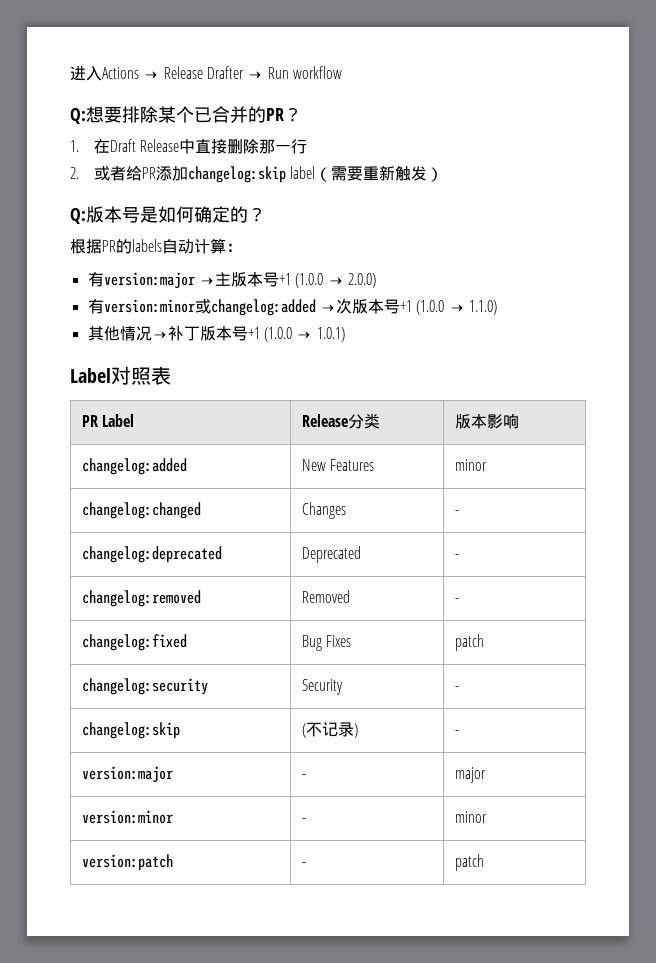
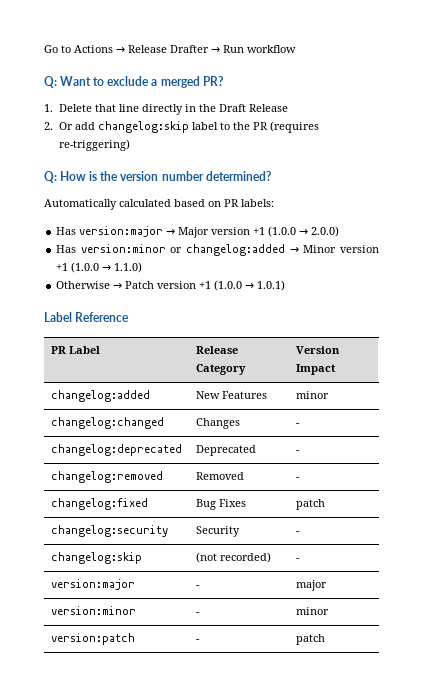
- 进入Actions → Release Drafter → Run workflow
+ Go to Actions → Release Drafter → Run workflow
- Q:想要排除某个已合并的PR？
- 1.在Draft Release中直接删除那一行
- 2.或者给PR添加changelog:skip label（需要重新触发）
- Q:版本号是如何确定的？
- 根据PR的labels自动计算：
- 有version:major →主版本号+1 (1.0.0 → 2.0.0)
- 有version:minor或changelog:added →次版本号+1 (1.0.0 → 1.1.0)
+ Q: Want to exclude a merged PR?
+ 1. Delete that line directly in the Draft Release
+ 2. Or add changelog:skip label to the PR (requires re-triggering)
+ Q: How is the version number determined?
+ Automatically calculated based on PR labels:
+ Has version:major → Major version +1 (1.0.0 → 2.0.0)
+ Has version:minor or changelog:added → Minor version +1 (1.0.0 → 1.1.0)
- 其他情况→补丁版本号+1 (1.0.0 → 1.0.1)
+ Otherwise → Patch version +1 (1.0.0 → 1.0.1)
- Label对照表
+ Label Reference
- PR Label | Release分类 | 版本影响
+ PR Label | Release Category | Version Impact
- changelog:skip | (不记录) | -
+ changelog:skip | (not recorded) | -

